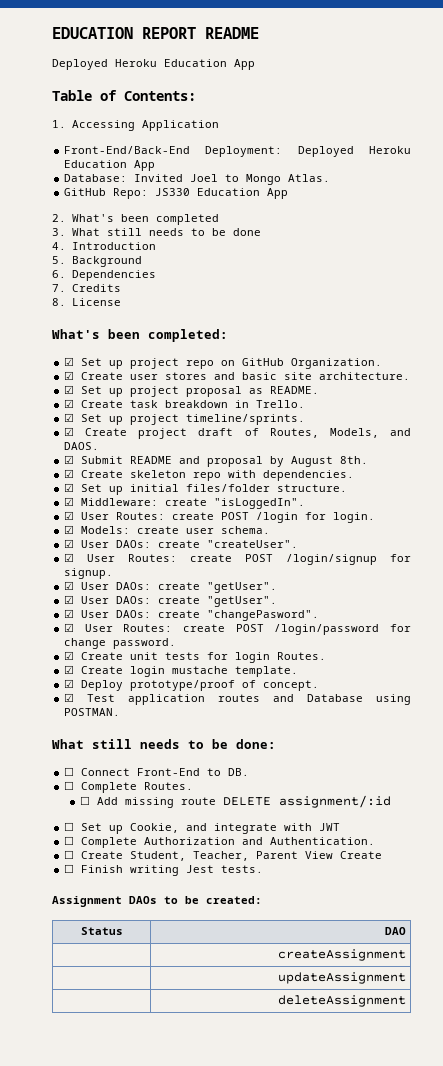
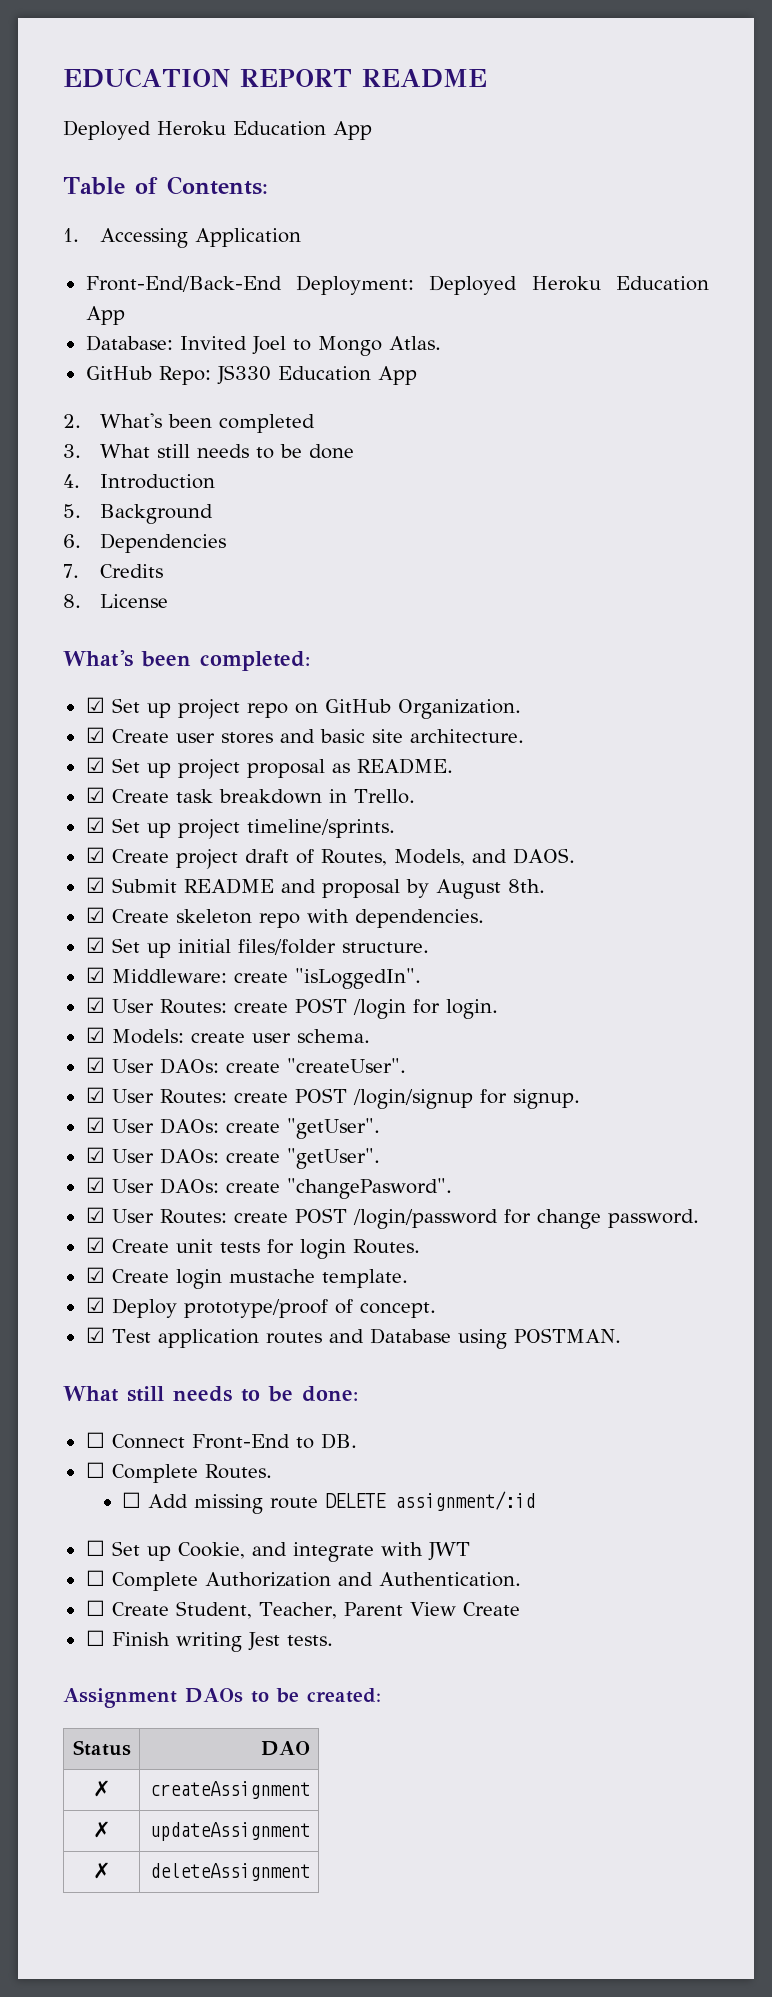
- | createAssignment
+ ✗ | createAssignment
- | updateAssignment
+ ✗ | updateAssignment
- | deleteAssignment
+ ✗ | deleteAssignment

